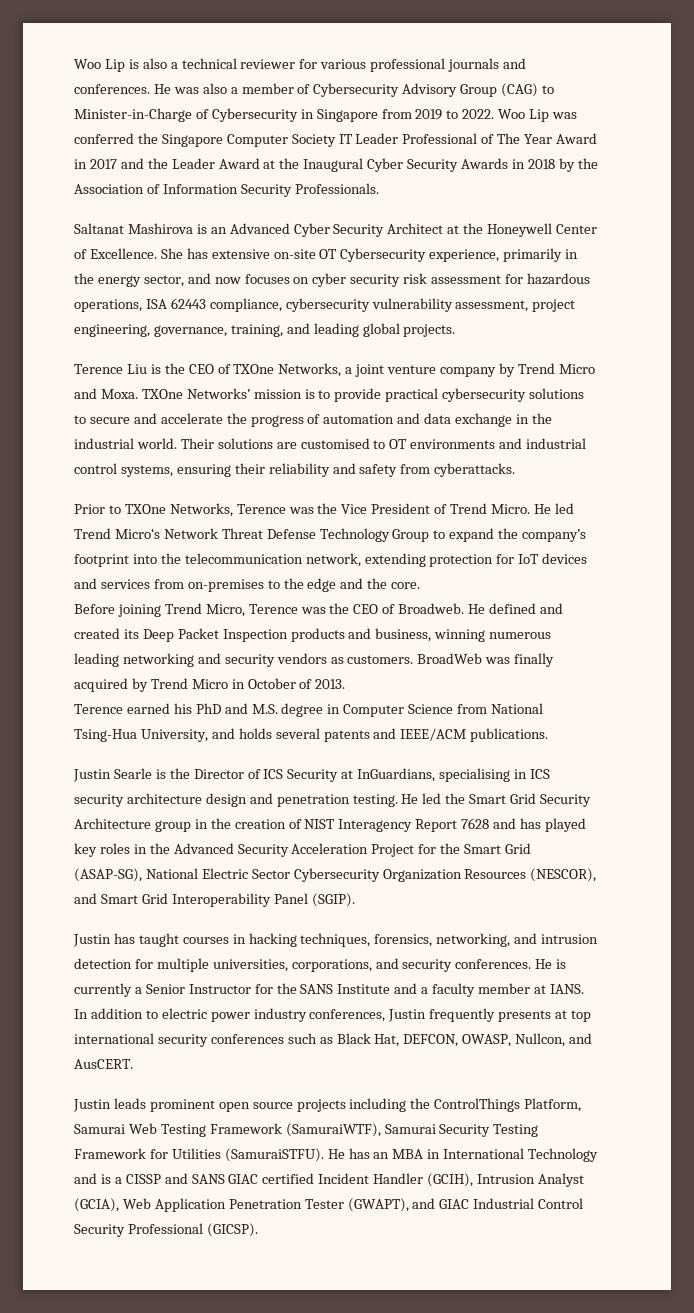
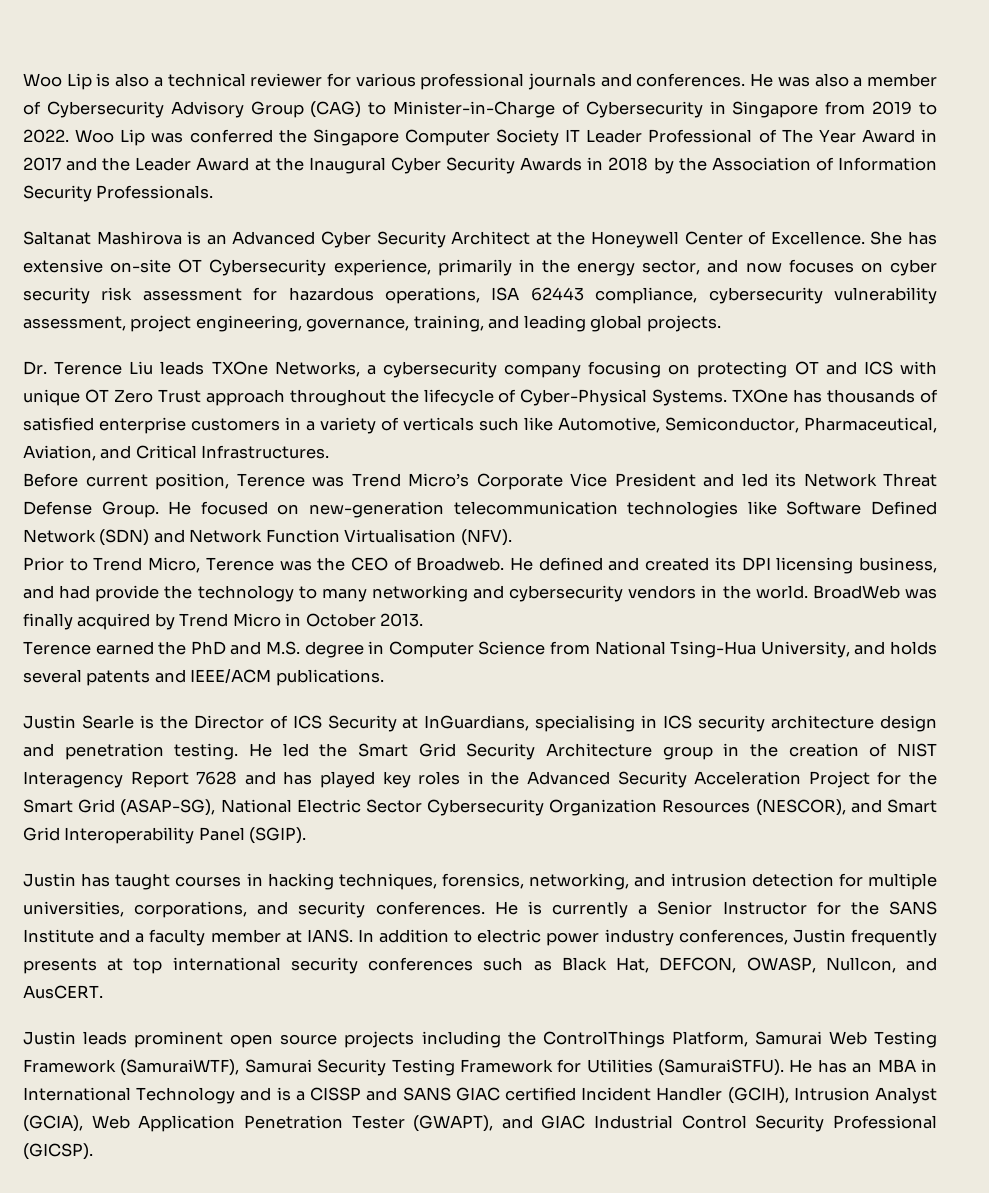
- Terence Liu is the CEO of TXOne Networks, a joint venture company by Trend Micro and Moxa. TXOne Networks’ mission is to provide practical cybersecurity solutions to secure and accelerate the progress of automation and data exchange in the industrial world. Their solutions are customised to OT environments and industrial control systems, ensuring their reliability and safety from cyberattacks.
- Prior to TXOne Networks, Terence was the Vice President of Trend Micro. He led Trend Micro‘s Network Threat Defense Technology Group to expand the company’s footprint into the telecommunication network, extending protection for IoT devices and services from on-premises to the edge and the core.
- Before joining Trend Micro, Terence was the CEO of Broadweb.
+ Dr. Terence Liu leads TXOne Networks, a cybersecurity company focusing on protecting OT and ICS with unique OT Zero Trust approach throughout the lifecycle of Cyber-Physical Systems. TXOne has thousands of satisfied enterprise customers in a variety of verticals such like Automotive, Semiconductor, Pharmaceutical, Aviation, and Critical Infrastructures.
+ Before current position, Terence was Trend Micro’s Corporate Vice President and led its Network Threat Defense Group. He focused on new-generation telecommunication technologies like Software Defined Network (SDN) and Network Function Virtualisation (NFV).
+ Prior to Trend Micro, Terence was the CEO of Broadweb.
- He defined and created its Deep Packet Inspection products and business, winning numerous leading networking and security vendors as customers.
+ He defined and created its DPI licensing business, and had provide the technology to many networking and cybersecurity vendors in the world.
- BroadWeb was finally acquired by Trend Micro in October of 2013.
+ BroadWeb was finally acquired by Trend Micro in October 2013.
- Terence earned his PhD and M.S. degree in Computer Science from National Tsing-Hua University, and holds several patents and IEEE/ACM publications.
+ Terence earned the PhD and M.S. degree in Computer Science from National Tsing-Hua University, and holds several patents and IEEE/ACM publications.

